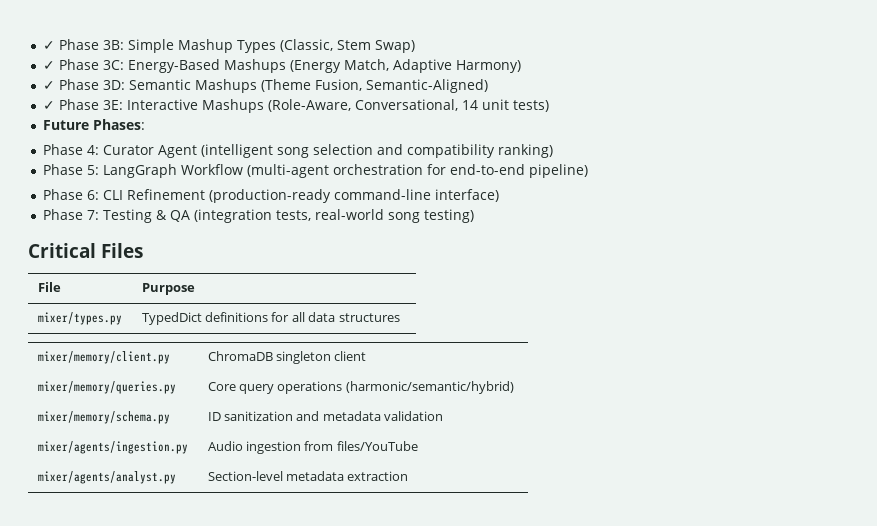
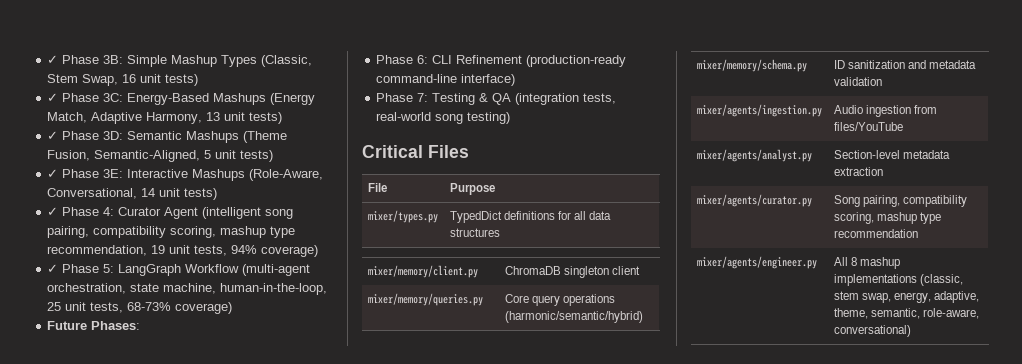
- ✓ Phase 3B: Simple Mashup Types (Classic, Stem Swap)
+ ✓ Phase 3B: Simple Mashup Types (Classic, Stem Swap, 16 unit tests)
- ✓ Phase 3C: Energy-Based Mashups (Energy Match, Adaptive Harmony)
+ ✓ Phase 3C: Energy-Based Mashups (Energy Match, Adaptive Harmony, 13 unit tests)
- ✓ Phase 3D: Semantic Mashups (Theme Fusion, Semantic-Aligned)
+ ✓ Phase 3D: Semantic Mashups (Theme Fusion, Semantic-Aligned, 5 unit tests)
+ ✓ Phase 4: Curator Agent (intelligent song pairing, compatibility scoring, mashup type recommendation, 19 unit tests, 94% coverage)
+ ✓ Phase 5: LangGraph Workflow (multi-agent orchestration, state machine, human-in-the-loop, 25 unit tests, 68-73% coverage)
  Future Phases:
- Phase 4: Curator Agent (intelligent song selection and compatibility ranking)
- Phase 5: LangGraph Workflow (multi-agent orchestration for end-to-end pipeline)
+ mixer/agents/curator.py | Song pairing, compatibility scoring, mashup type recommendation
+ mixer/agents/engineer.py | All 8 mashup implementations (classic, stem swap, energy, adaptive, theme, semantic, role-aware, conversational)

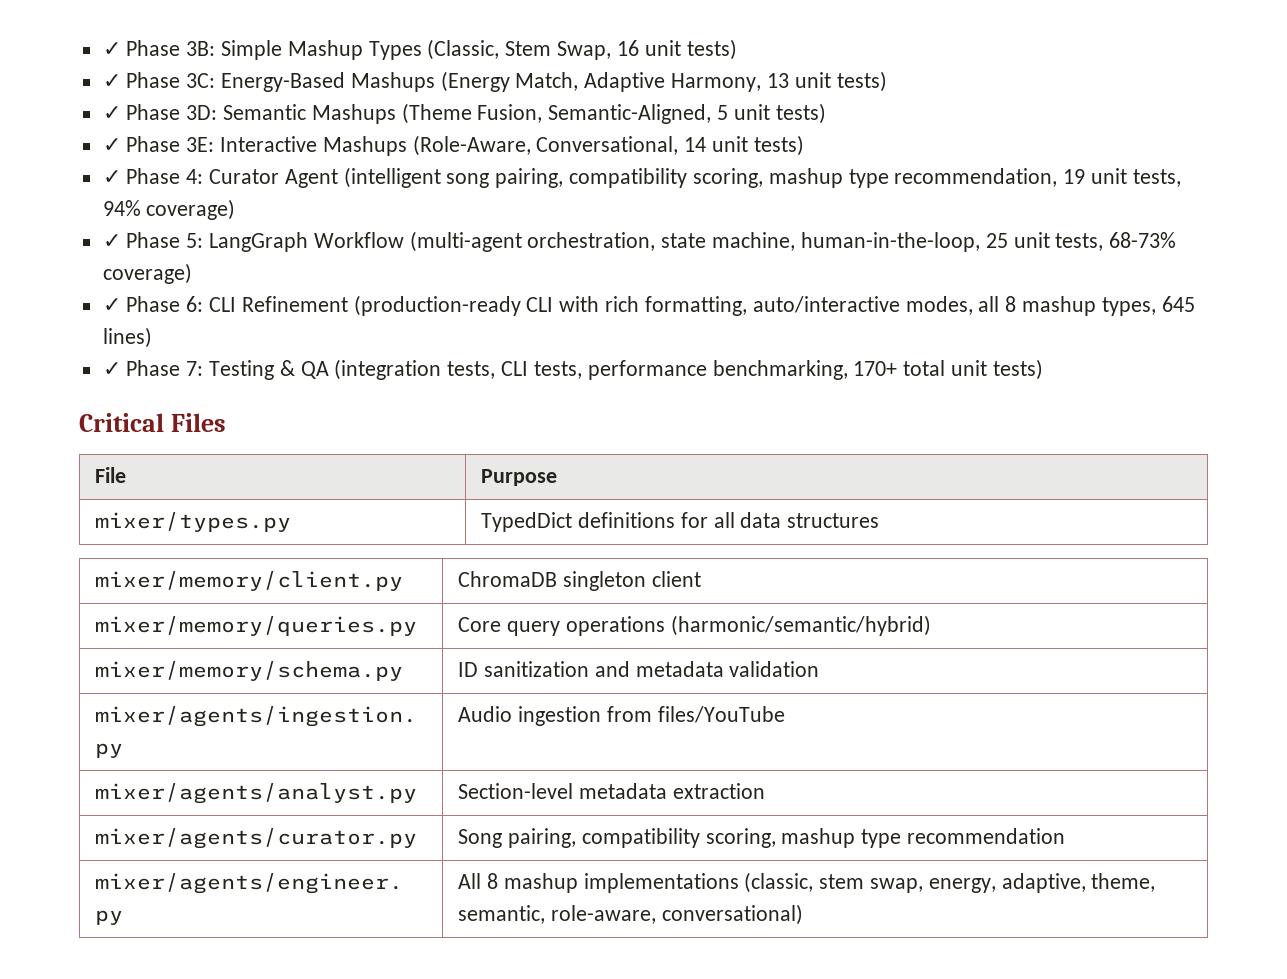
- Future Phases:
- Phase 6: CLI Refinement (production-ready command-line interface)
- Phase 7: Testing & QA (integration tests, real-world song testing)
+ ✓ Phase 6: CLI Refinement (production-ready CLI with rich formatting, auto/interactive modes, all 8 mashup types, 645 lines)
+ ✓ Phase 7: Testing & QA (integration tests, CLI tests, performance benchmarking, 170+ total unit tests)

